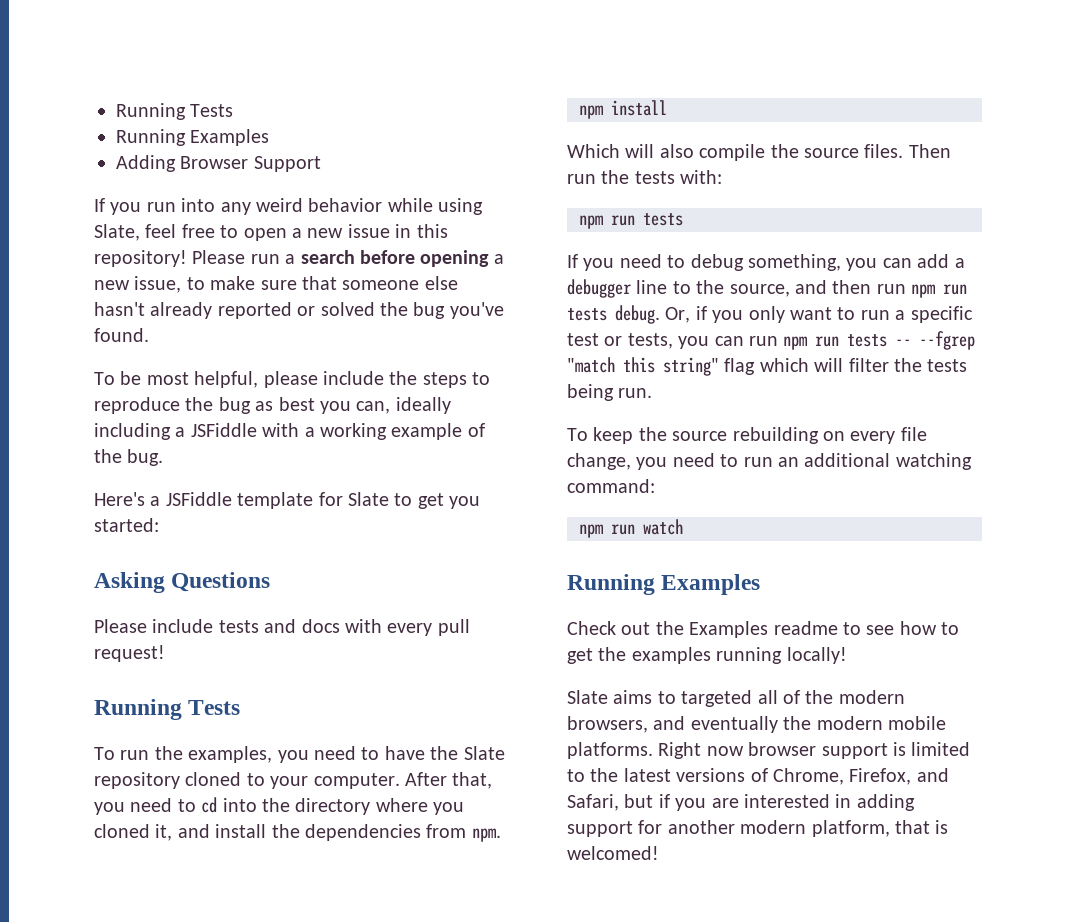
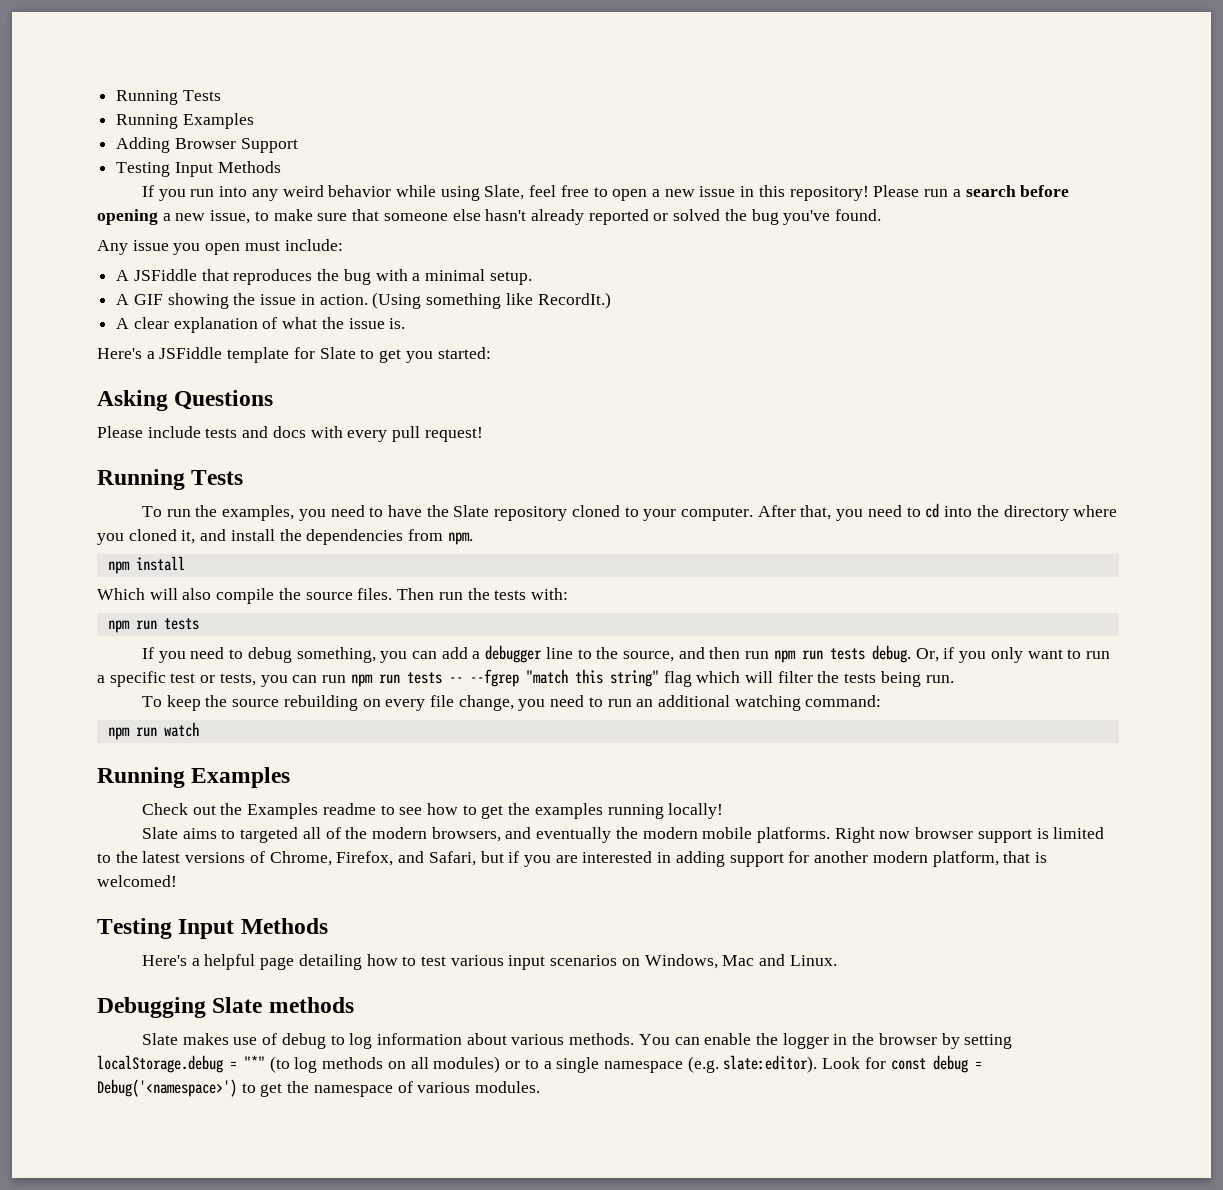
  Adding Browser Support
+ Testing Input Methods
- To be most helpful, please include the steps to reproduce the bug as best you can, ideally including a JSFiddle with a working example of the bug.
+ Any issue you open must include:
+ A JSFiddle that reproduces the bug with a minimal setup.
+ A GIF showing the issue in action. (Using something like RecordIt.)
+ A clear explanation of what the issue is.
  Right now browser support is limited to the latest versions of Chrome, Firefox, and Safari, but if you are interested in adding support for another modern platform, that is welcomed!
+ Testing Input Methods
+ Here's a helpful page detailing how to test various input scenarios on Windows, Mac and Linux.
+ Debugging Slate methods
+ Slate makes use of debug to log information about various methods. You can enable the logger in the browser by setting localStorage.debug = "*" (to log methods on all modules) or to a single namespace (e.g. slate:editor). Look for const debug = Debug('<namespace>') to get the namespace of various modules.

